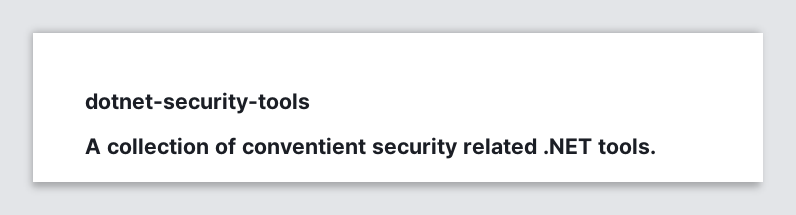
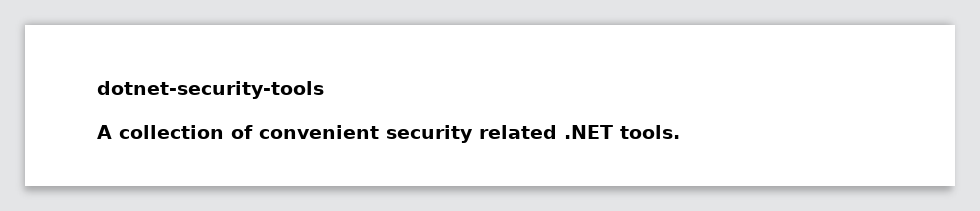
- A collection of conventient security related .NET tools.
+ A collection of convenient security related .NET tools.

